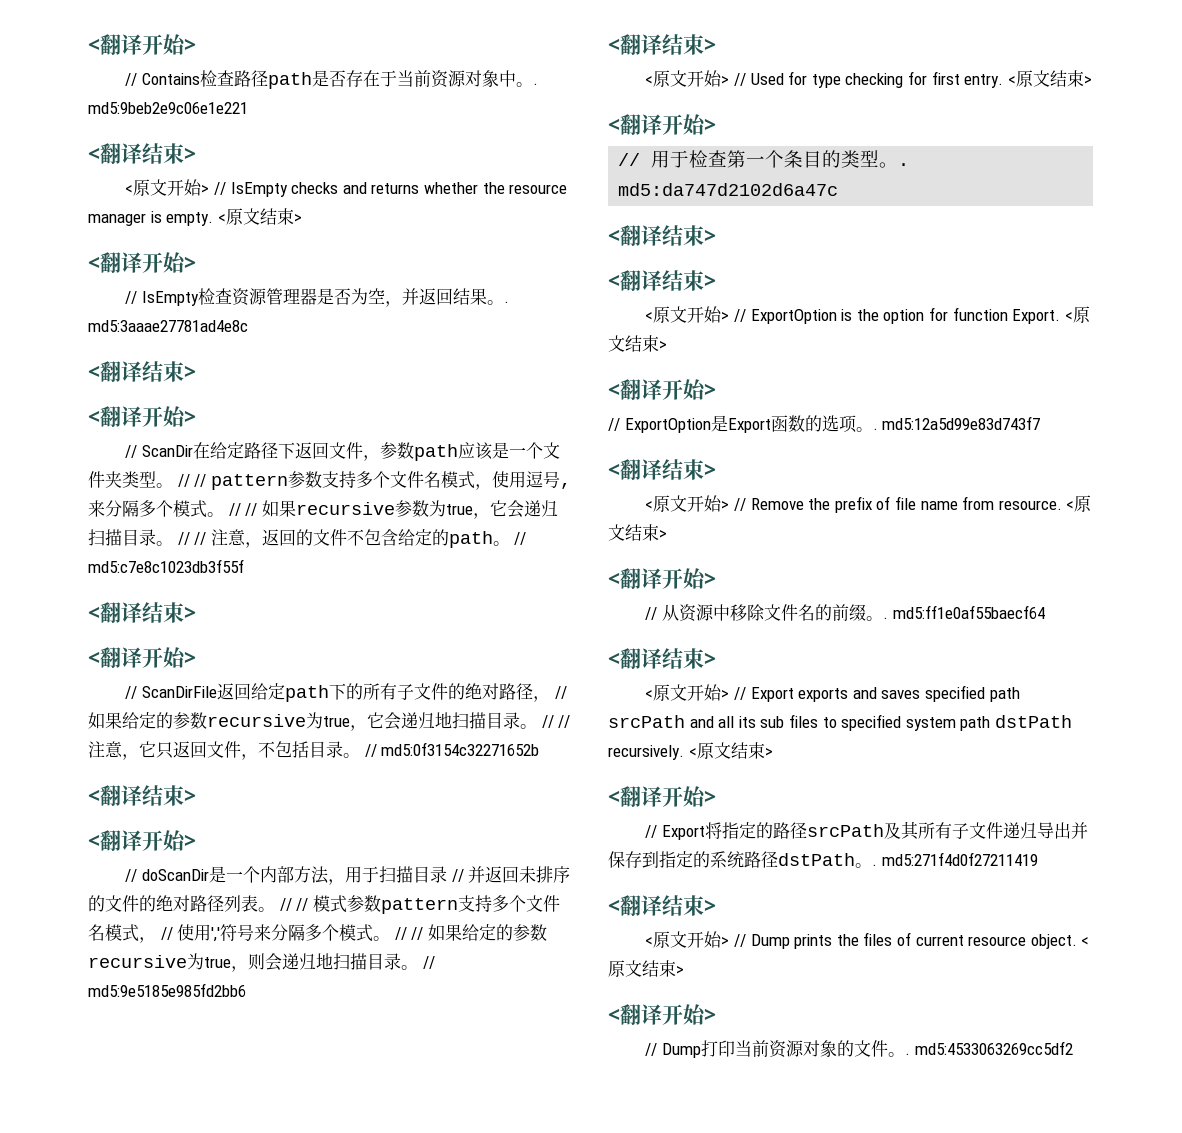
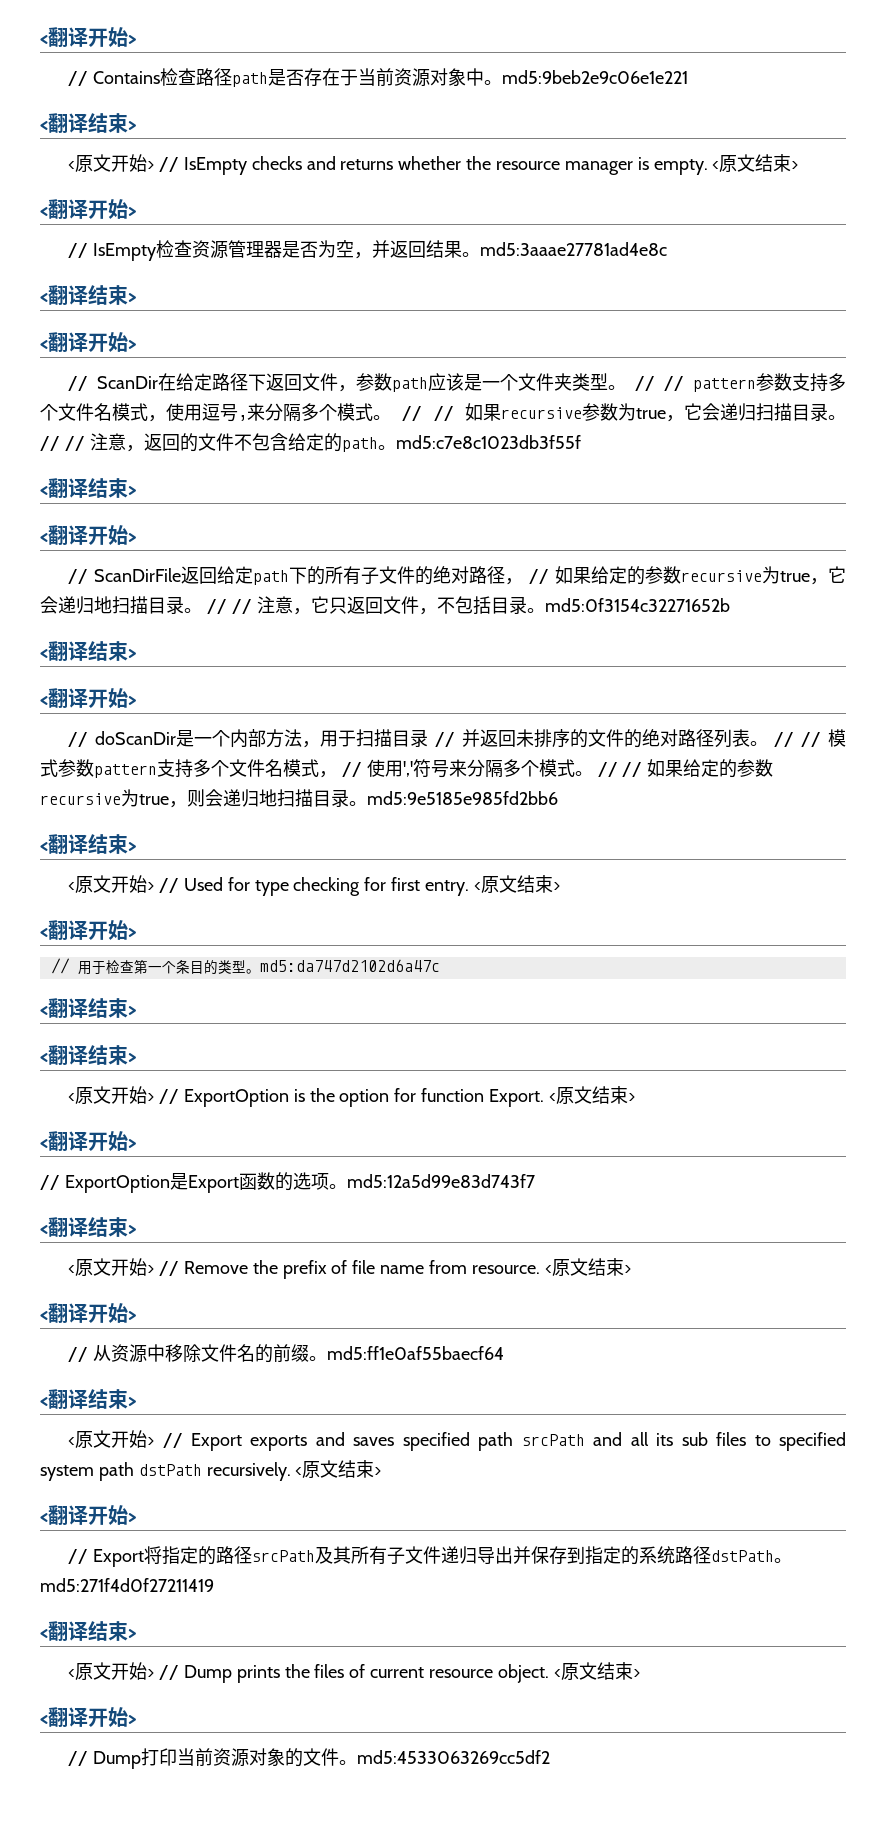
- // Contains检查路径path是否存在于当前资源对象中。. md5:9beb2e9c06e1e221
+ // Contains检查路径path是否存在于当前资源对象中。md5:9beb2e9c06e1e221
- // IsEmpty检查资源管理器是否为空，并返回结果。. md5:3aaae27781ad4e8c
+ // IsEmpty检查资源管理器是否为空，并返回结果。md5:3aaae27781ad4e8c
- // // 注意，返回的文件不包含给定的path。 // md5:c7e8c1023db3f55f
+ // // 注意，返回的文件不包含给定的path。md5:c7e8c1023db3f55f
- // // 注意，它只返回文件，不包括目录。 // md5:0f3154c32271652b
+ // // 注意，它只返回文件，不包括目录。md5:0f3154c32271652b
- // // 如果给定的参数recursive为true，则会递归地扫描目录。 // md5:9e5185e985fd2bb6
+ // // 如果给定的参数recursive为true，则会递归地扫描目录。md5:9e5185e985fd2bb6
- // 用于检查第一个条目的类型。. md5:da747d2102d6a47c
+ // 用于检查第一个条目的类型。md5:da747d2102d6a47c
- // ExportOption是Export函数的选项。. md5:12a5d99e83d743f7
+ // ExportOption是Export函数的选项。md5:12a5d99e83d743f7
- // 从资源中移除文件名的前缀。. md5:ff1e0af55baecf64
+ // 从资源中移除文件名的前缀。md5:ff1e0af55baecf64
- // Export将指定的路径srcPath及其所有子文件递归导出并保存到指定的系统路径dstPath。. md5:271f4d0f27211419
+ // Export将指定的路径srcPath及其所有子文件递归导出并保存到指定的系统路径dstPath。md5:271f4d0f27211419
- // Dump打印当前资源对象的文件。. md5:4533063269cc5df2
+ // Dump打印当前资源对象的文件。md5:4533063269cc5df2

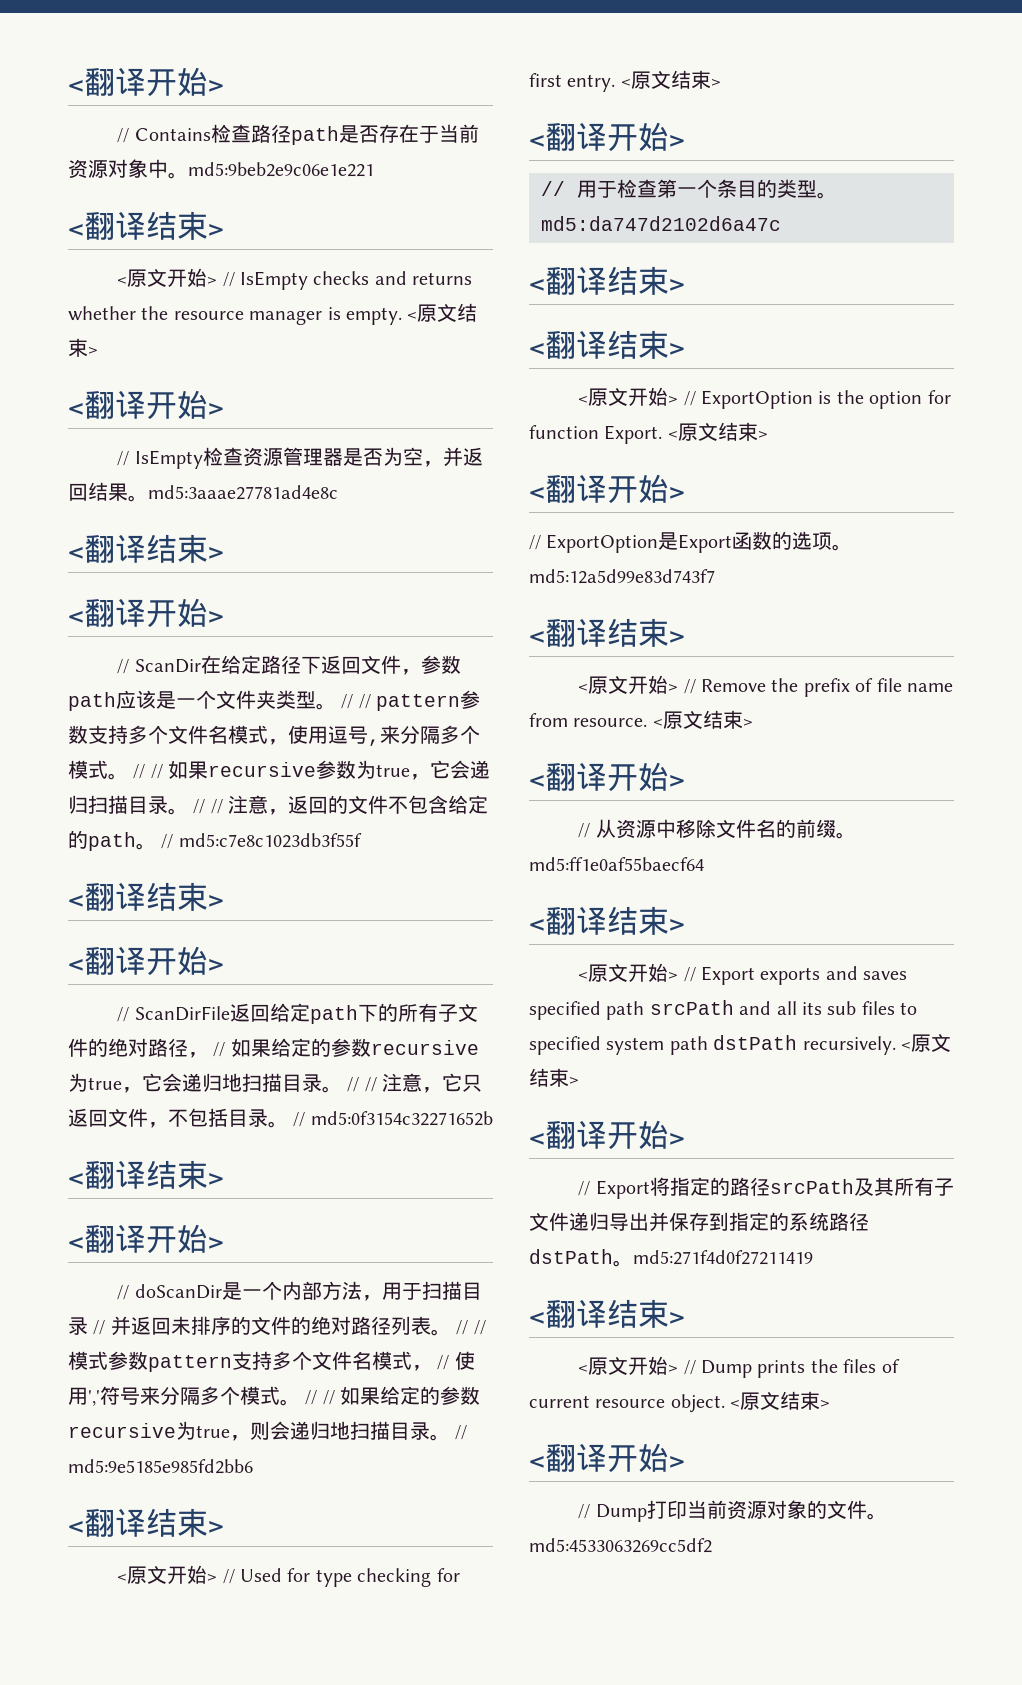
- // // 注意，返回的文件不包含给定的path。md5:c7e8c1023db3f55f
+ // // 注意，返回的文件不包含给定的path。 // md5:c7e8c1023db3f55f
- // // 注意，它只返回文件，不包括目录。md5:0f3154c32271652b
+ // // 注意，它只返回文件，不包括目录。 // md5:0f3154c32271652b
- // // 如果给定的参数recursive为true，则会递归地扫描目录。md5:9e5185e985fd2bb6
+ // // 如果给定的参数recursive为true，则会递归地扫描目录。 // md5:9e5185e985fd2bb6

